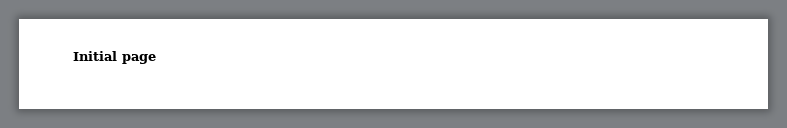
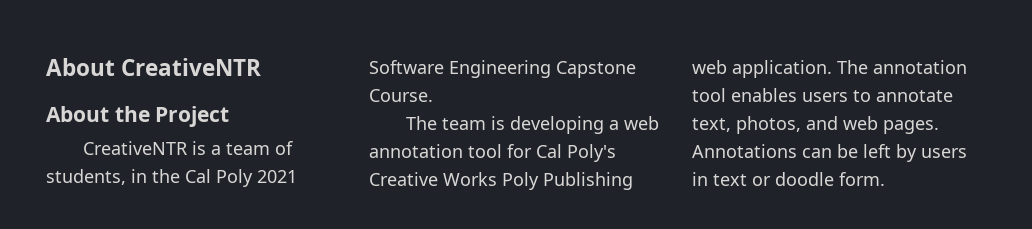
- Initial page
+ About CreativeNTR
+ About the Project
+ CreativeNTR is a team of students, in the Cal Poly 2021 Software Engineering Capstone Course.
+ The team is developing a web annotation tool for Cal Poly's Creative Works Poly Publishing web application. The annotation tool enables users to annotate text, photos, and web pages. Annotations can be left by users in text or doodle form.

